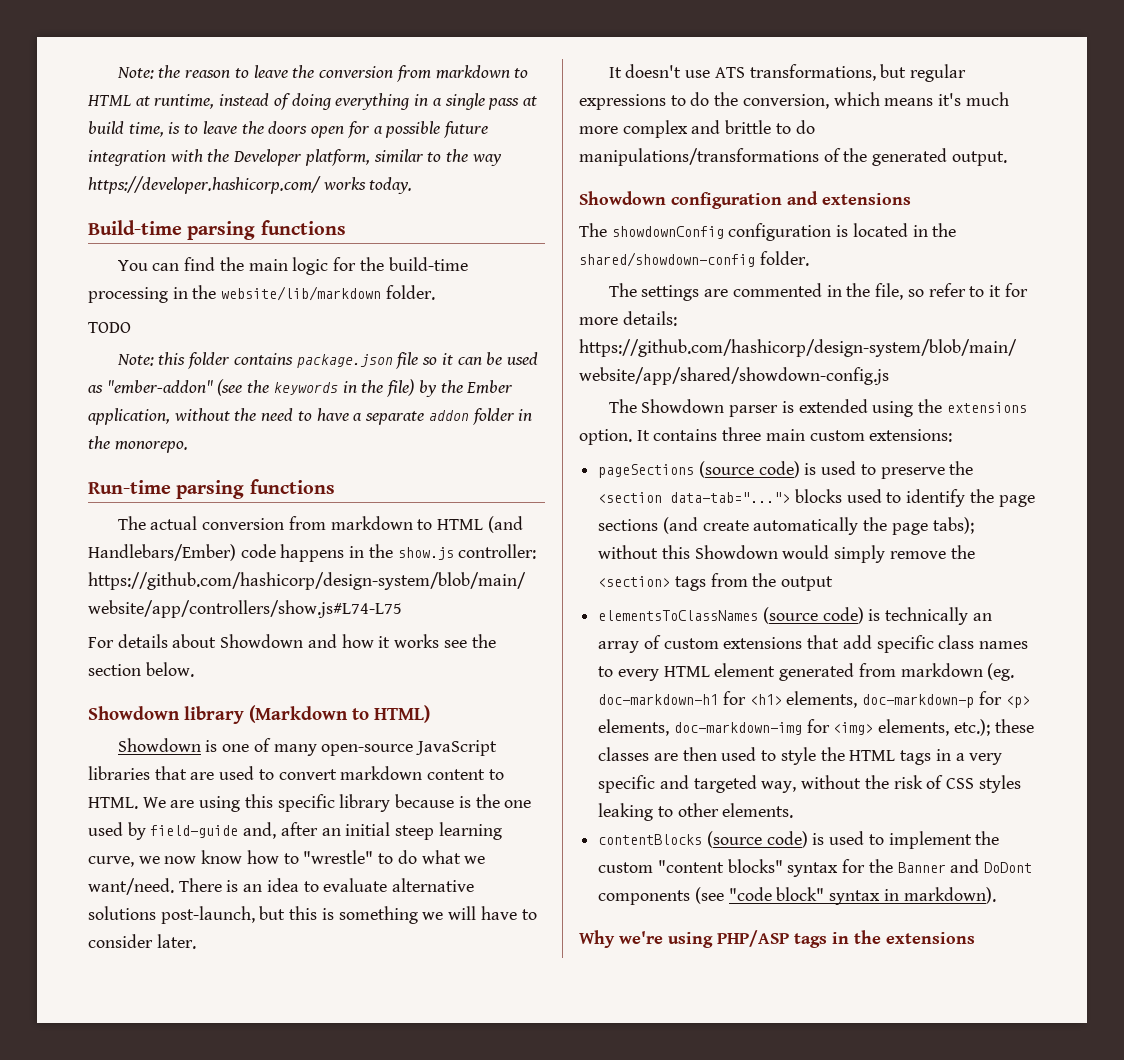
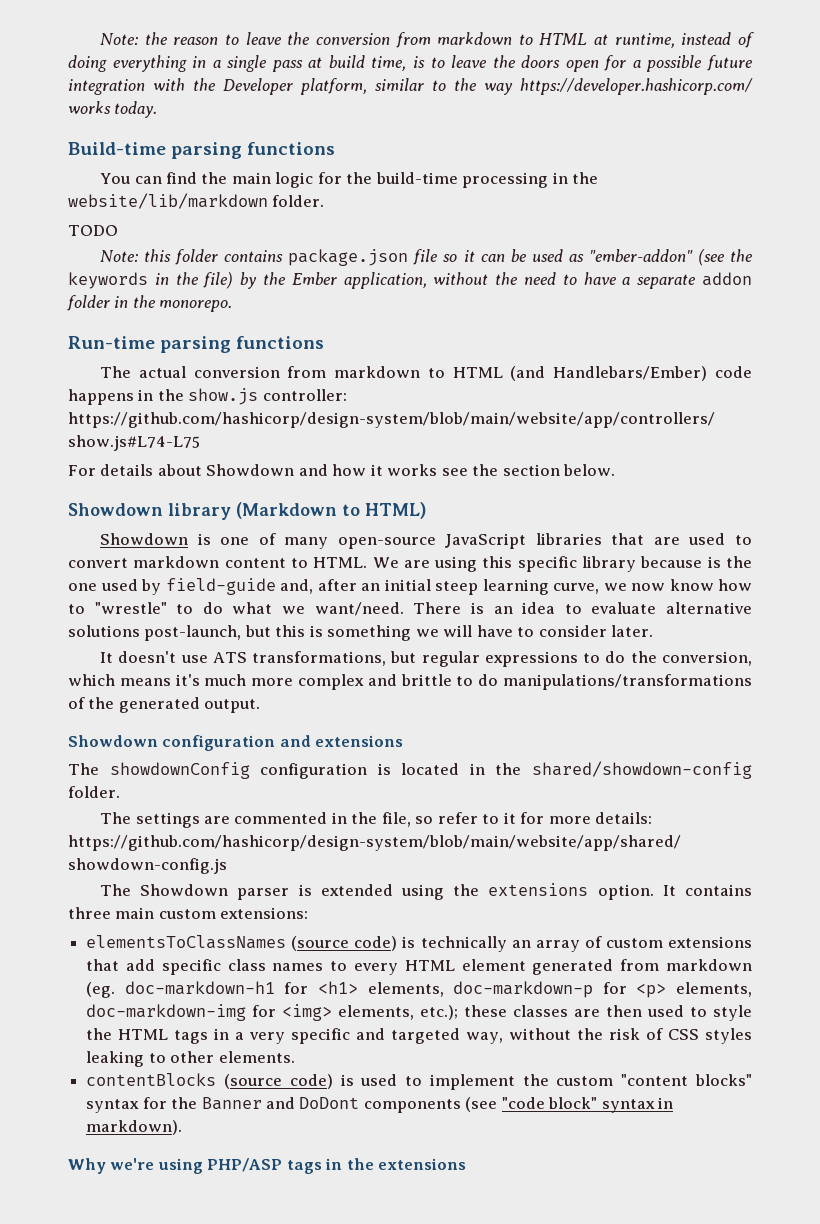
- pageSections (source code) is used to preserve the <section data-tab="..."> blocks used to identify the page sections (and create automatically the page tabs); without this Showdown would simply remove the <section> tags from the output

